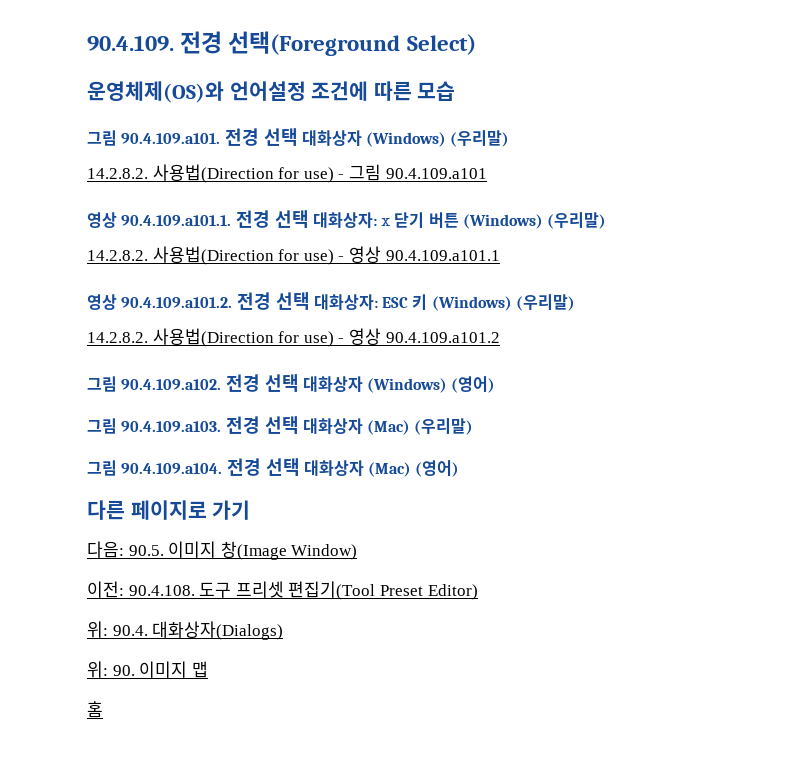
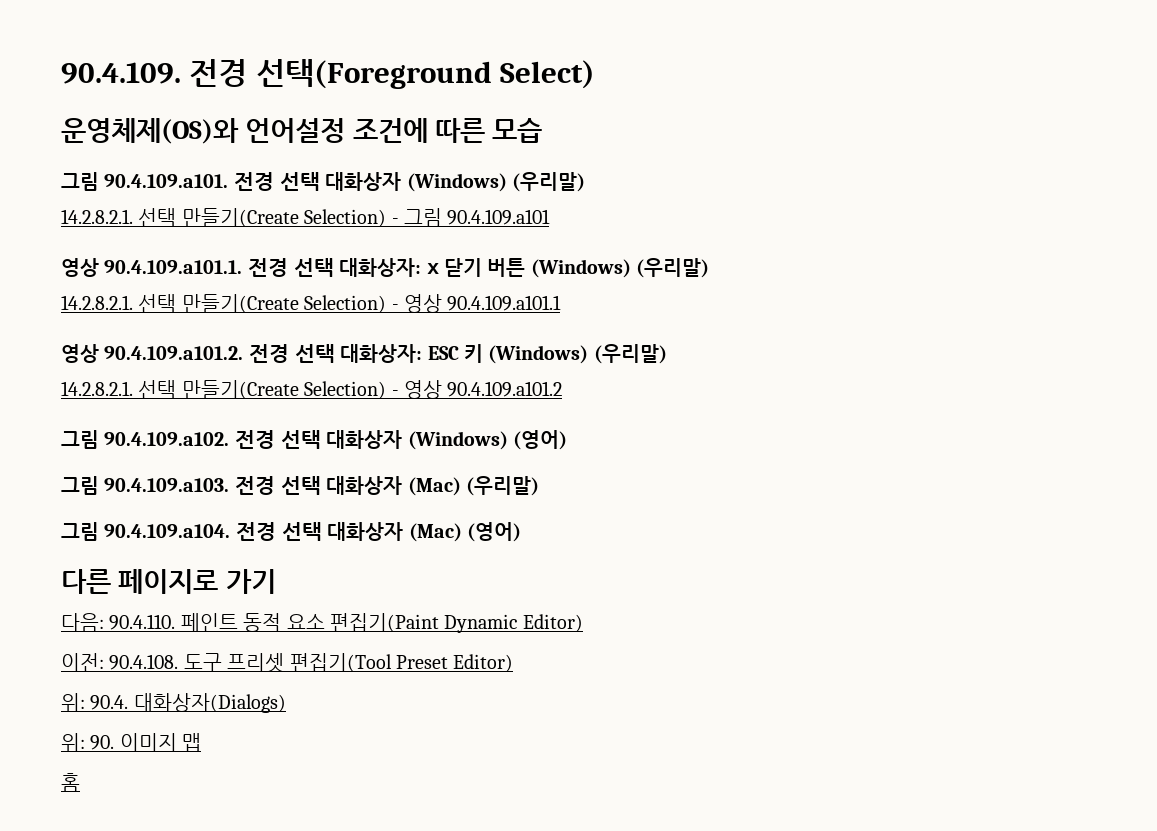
- 14.2.8.2. 사용법(Direction for use) - 그림 90.4.109.a101
+ 14.2.8.2.1. 선택 만들기(Create Selection) - 그림 90.4.109.a101
- 14.2.8.2. 사용법(Direction for use) - 영상 90.4.109.a101.1
+ 14.2.8.2.1. 선택 만들기(Create Selection) - 영상 90.4.109.a101.1
- 14.2.8.2. 사용법(Direction for use) - 영상 90.4.109.a101.2
+ 14.2.8.2.1. 선택 만들기(Create Selection) - 영상 90.4.109.a101.2
- 다음: 90.5. 이미지 창(Image Window)
+ 다음: 90.4.110. 페인트 동적 요소 편집기(Paint Dynamic Editor)

